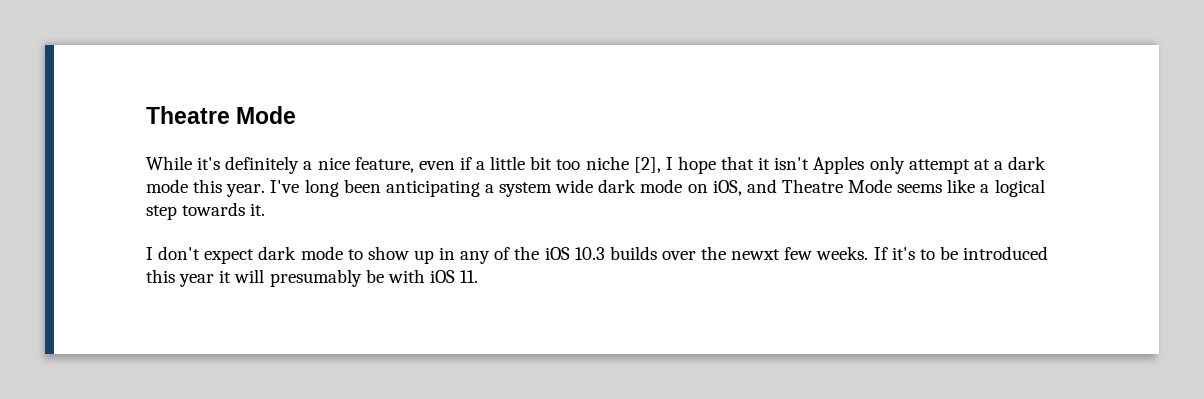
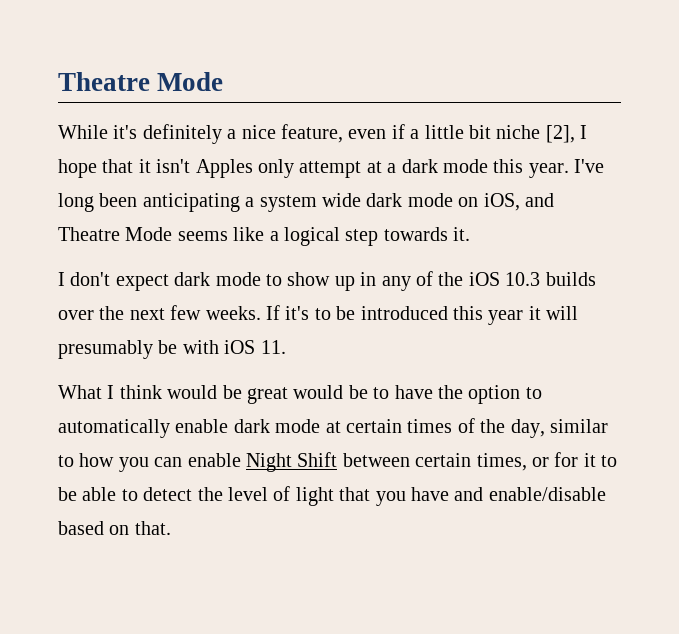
- While it's definitely a nice feature, even if a little bit too niche [2], I hope that it isn't Apples only attempt at a dark mode this year.
+ While it's definitely a nice feature, even if a little bit niche [2], I hope that it isn't Apples only attempt at a dark mode this year.
- I don't expect dark mode to show up in any of the iOS 10.3 builds over the newxt few weeks.
+ I don't expect dark mode to show up in any of the iOS 10.3 builds over the next few weeks.
+ What I think would be great would be to have the option to automatically enable dark mode at certain times of the day, similar to how you can enable Night Shift between certain times, or for it to be able to detect the level of light that you have and enable/disable based on that.

